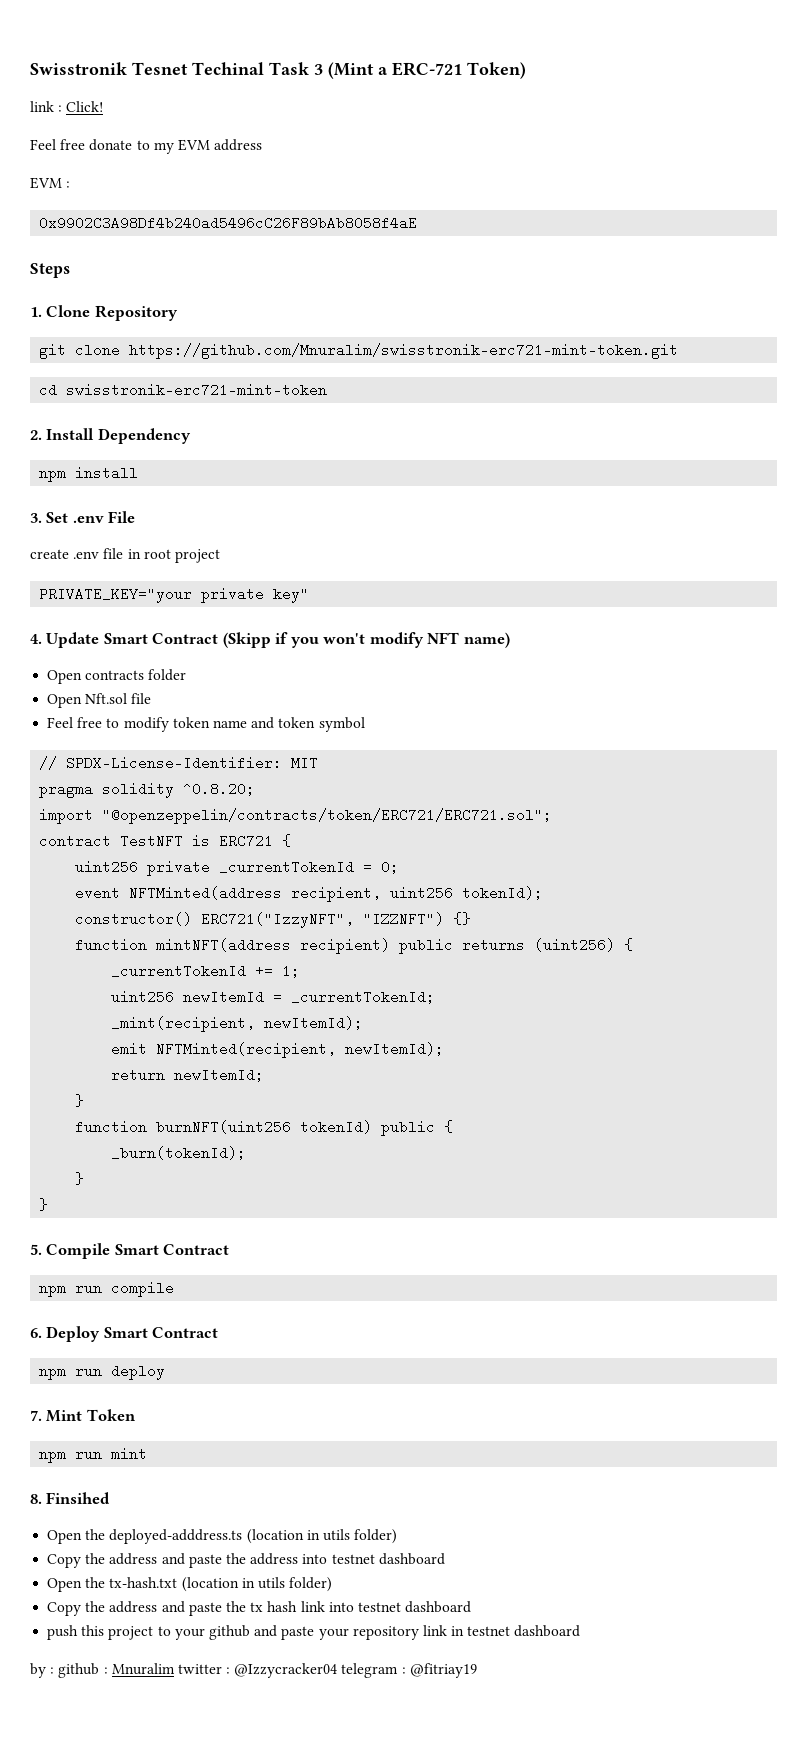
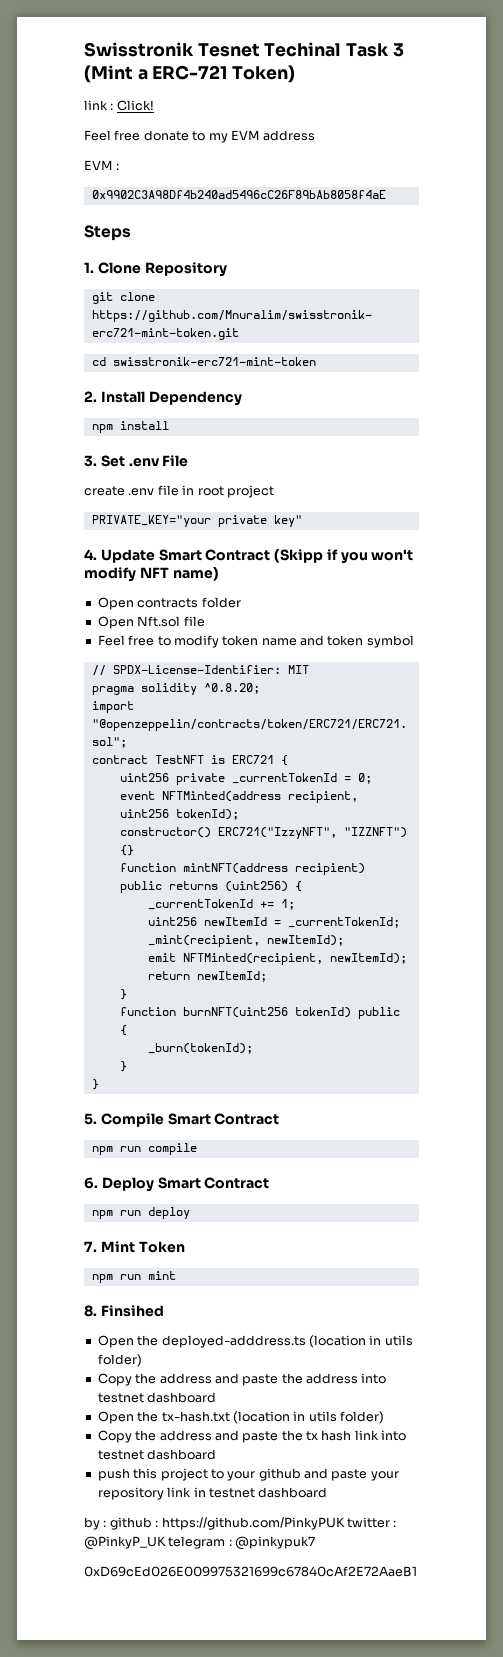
- by : github : Mnuralim twitter : @Izzycracker04 telegram : @fitriay19
+ by : github : https://github.com/PinkyPUK twitter : @PinkyP_UK telegram : @pinkypuk7
+ 0xD69cEd026E009975321699c67840cAf2E72AaeB1

